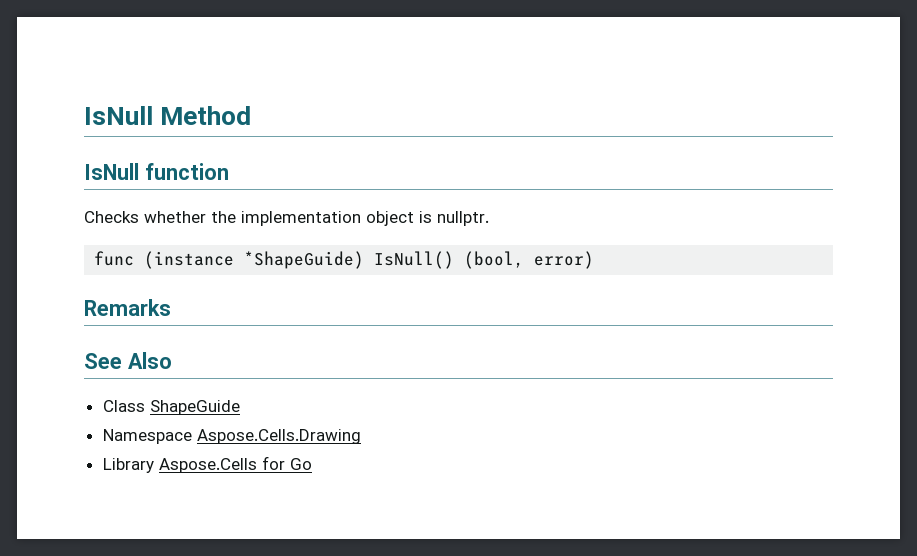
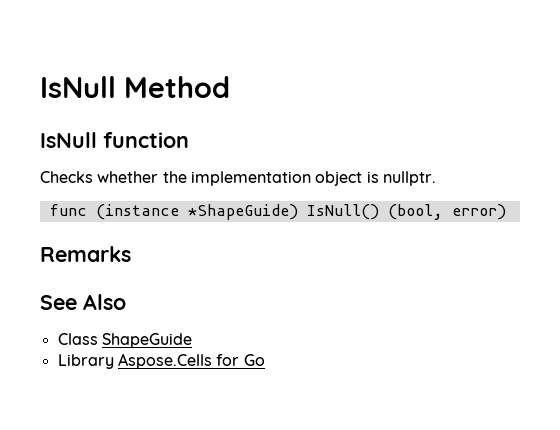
- Namespace Aspose.Cells.Drawing

